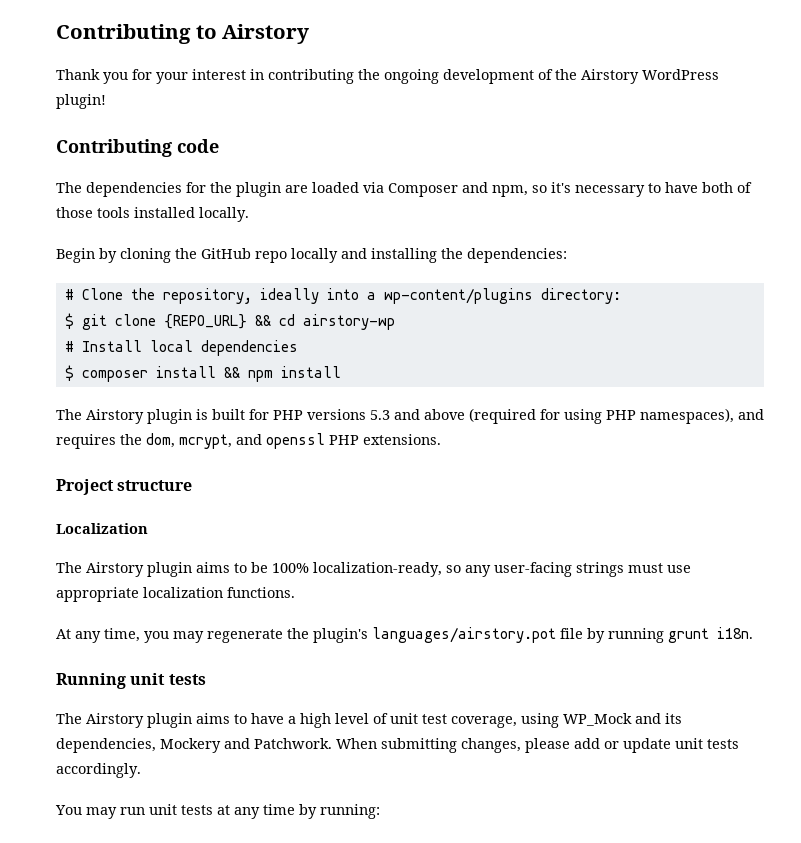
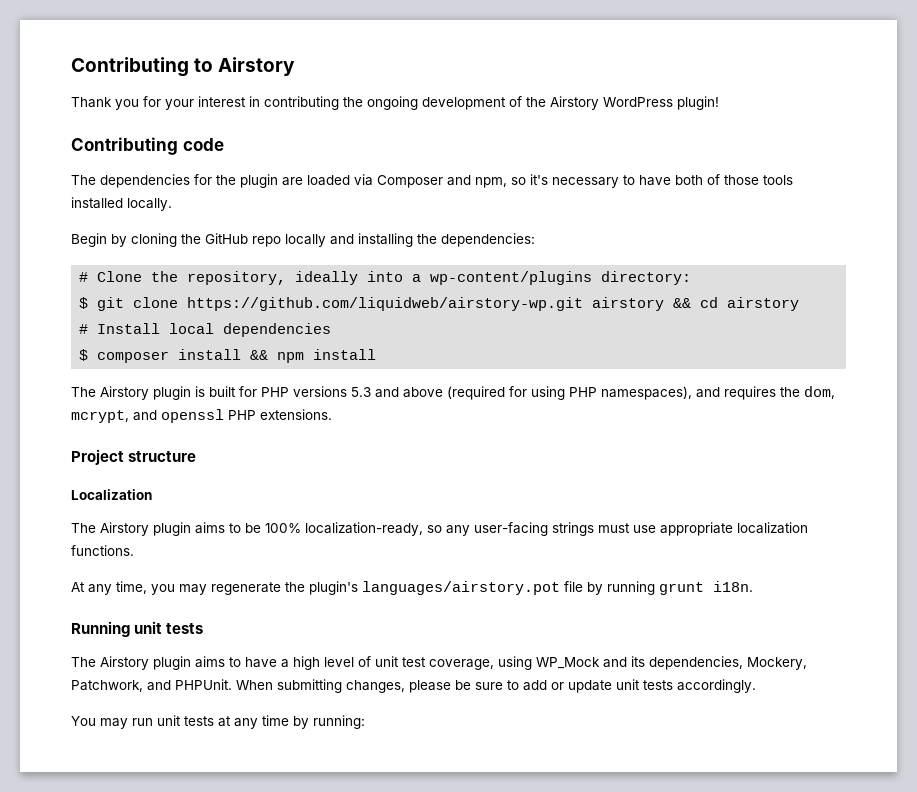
- $ git clone {REPO_URL} && cd airstory-wp
+ $ git clone https://github.com/liquidweb/airstory-wp.git airstory && cd airstory
- The Airstory plugin aims to have a high level of unit test coverage, using WP_Mock and its dependencies, Mockery and Patchwork.
+ The Airstory plugin aims to have a high level of unit test coverage, using WP_Mock and its dependencies, Mockery, Patchwork, and PHPUnit.
- When submitting changes, please add or update unit tests accordingly.
+ When submitting changes, please be sure to add or update unit tests accordingly.

